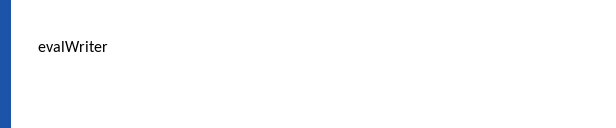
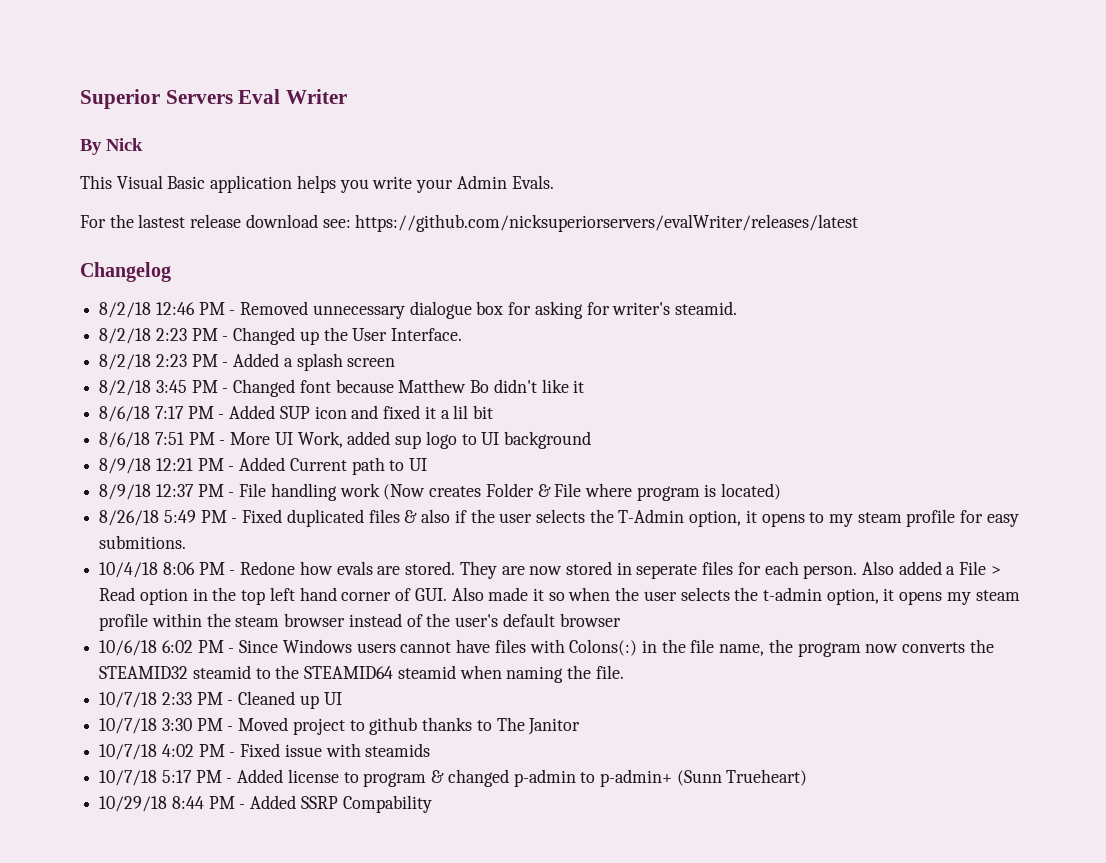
- evalWriter
+ Superior Servers Eval Writer
+ By Nick
+ This Visual Basic application helps you write your Admin Evals.
+ For the lastest release download see: https://github.com/nicksuperiorservers/evalWriter/releases/latest
+ Changelog
+ 8/2/18 12:46 PM - Removed unnecessary dialogue box for asking for writer's steamid.
+ 8/2/18 2:23 PM - Changed up the User Interface.
+ 8/2/18 2:23 PM - Added a splash screen
+ 8/2/18 3:45 PM - Changed font because Matthew Bo didn't like it
+ 8/6/18 7:17 PM - Added SUP icon and fixed it a lil bit
+ 8/6/18 7:51 PM - More UI Work, added sup logo to UI background
+ 8/9/18 12:21 PM - Added Current path to UI
+ 8/9/18 12:37 PM - File handling work (Now creates Folder & File where program is located)
+ 8/26/18 5:49 PM - Fixed duplicated files & also if the user selects the T-Admin option, it opens to my steam profile for easy submitions.
+ 10/4/18 8:06 PM - Redone how evals are stored. They are now stored in seperate files for each person. Also added a File > Read option in the top left hand corner of GUI. Also made it so when the user selects the t-admin option, it opens my steam profile within the steam browser instead of the user's default browser
+ 10/6/18 6:02 PM - Since Windows users cannot have files with Colons(:) in the file name, the program now converts the STEAMID32 steamid to the STEAMID64 steamid when naming the file.
+ 10/7/18 2:33 PM - Cleaned up UI
+ 10/7/18 3:30 PM - Moved project to github thanks to The Janitor
+ 10/7/18 4:02 PM - Fixed issue with steamids
+ 10/7/18 5:17 PM - Added license to program & changed p-admin to p-admin+ (Sunn Trueheart)
+ 10/29/18 8:44 PM - Added SSRP Compability

